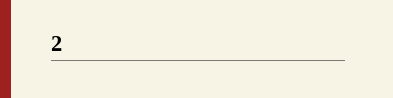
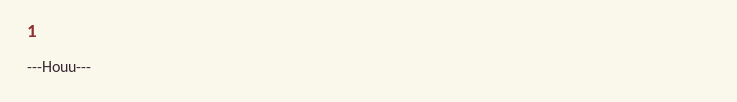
- 2
+ 1
+ ---Houu---

